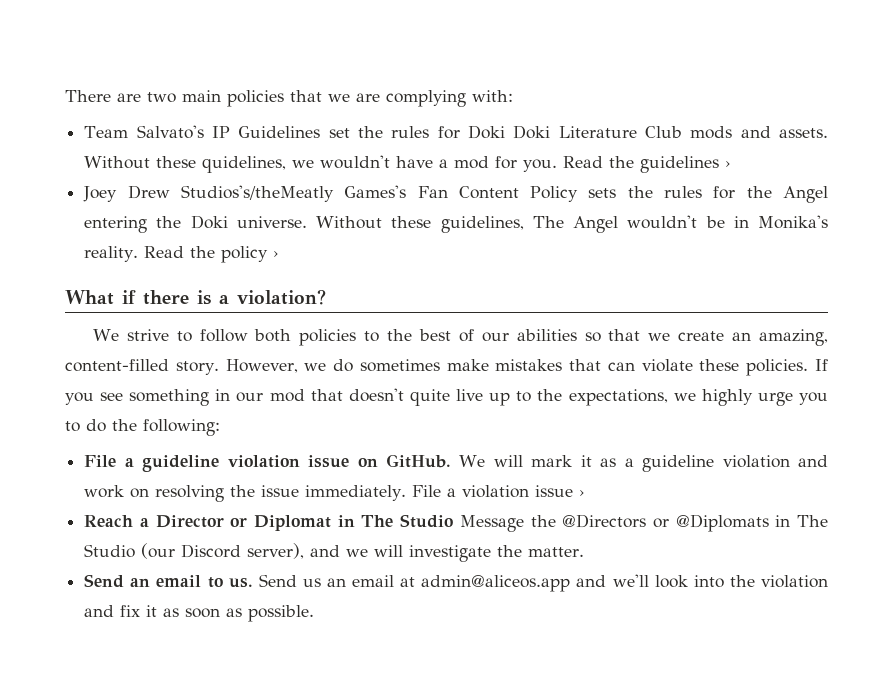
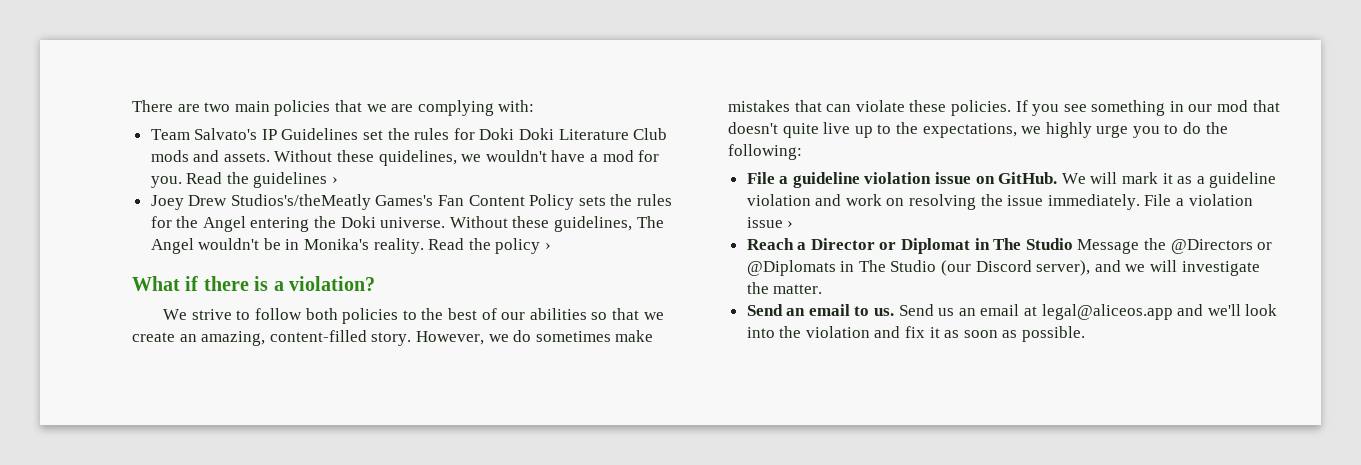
- Send us an email at admin@aliceos.app and we'll look into the violation and fix it as soon as possible.
+ Send us an email at legal@aliceos.app and we'll look into the violation and fix it as soon as possible.

